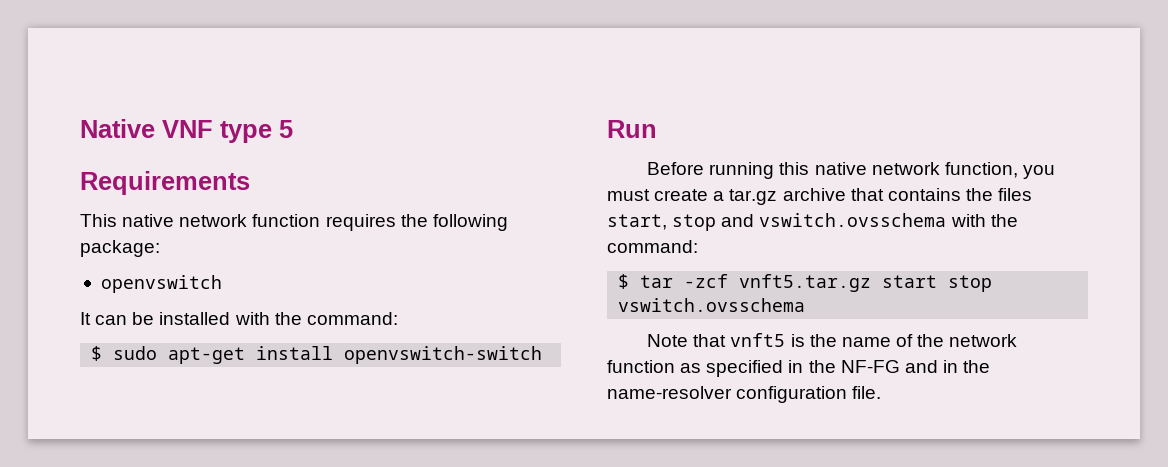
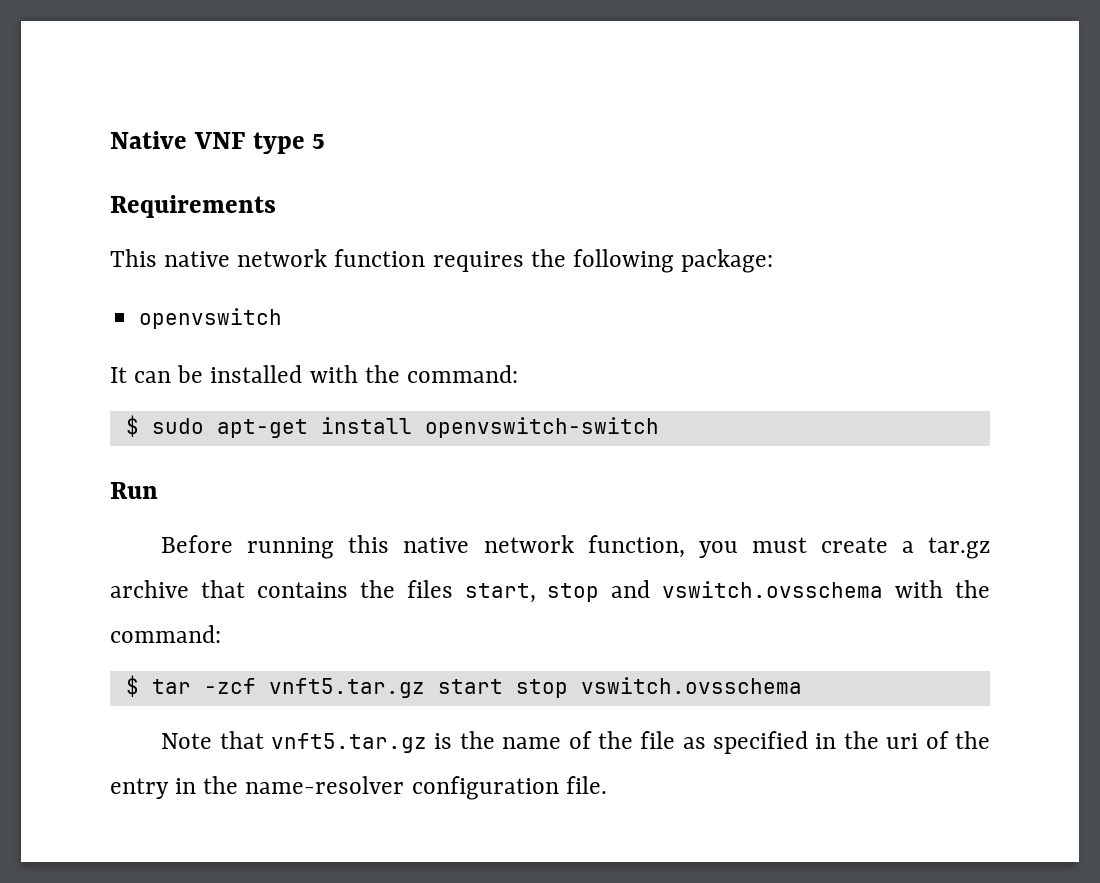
- Note that vnft5 is the name of the network function as specified in the NF-FG and in the name-resolver configuration file.
+ Note that vnft5.tar.gz is the name of the file as specified in the uri of the entry in the name-resolver configuration file.

